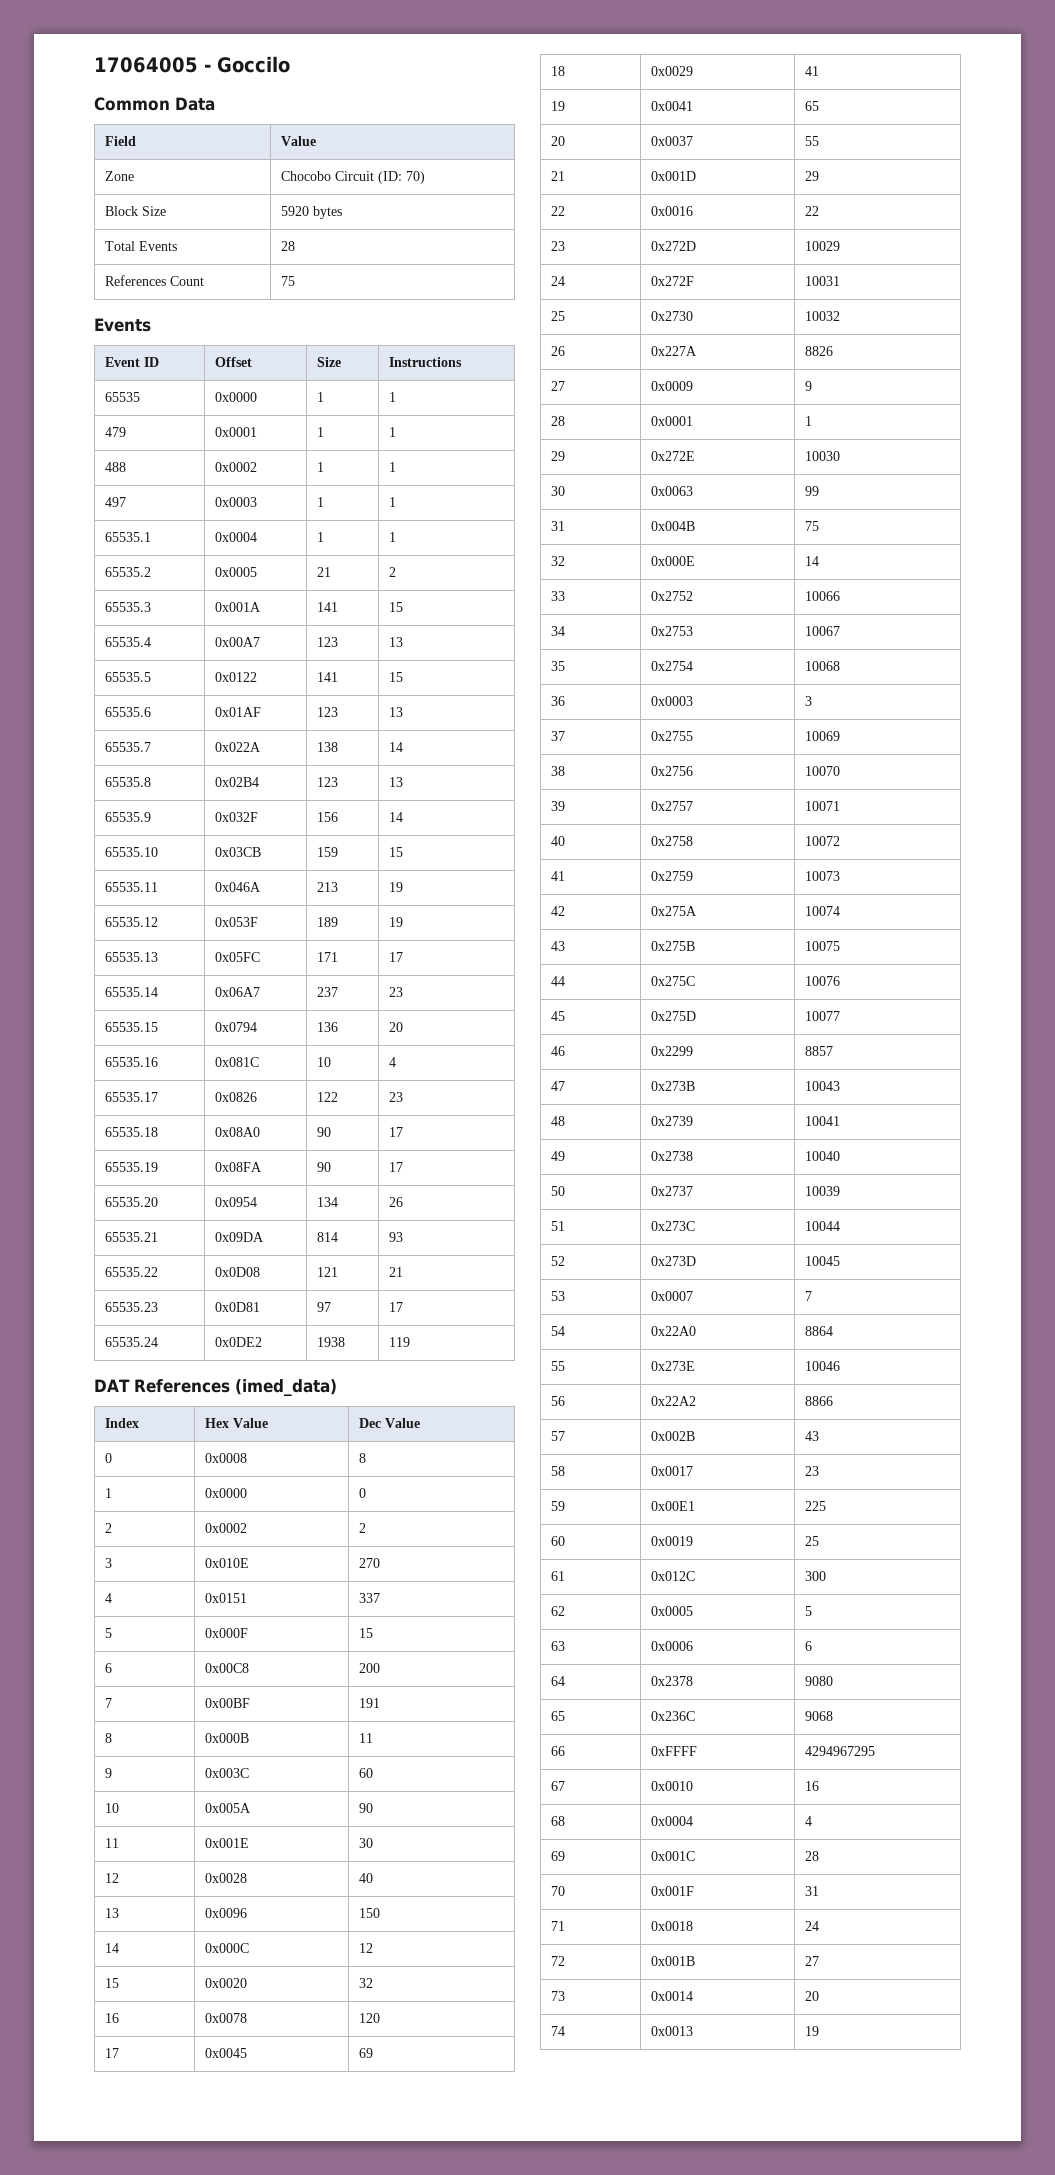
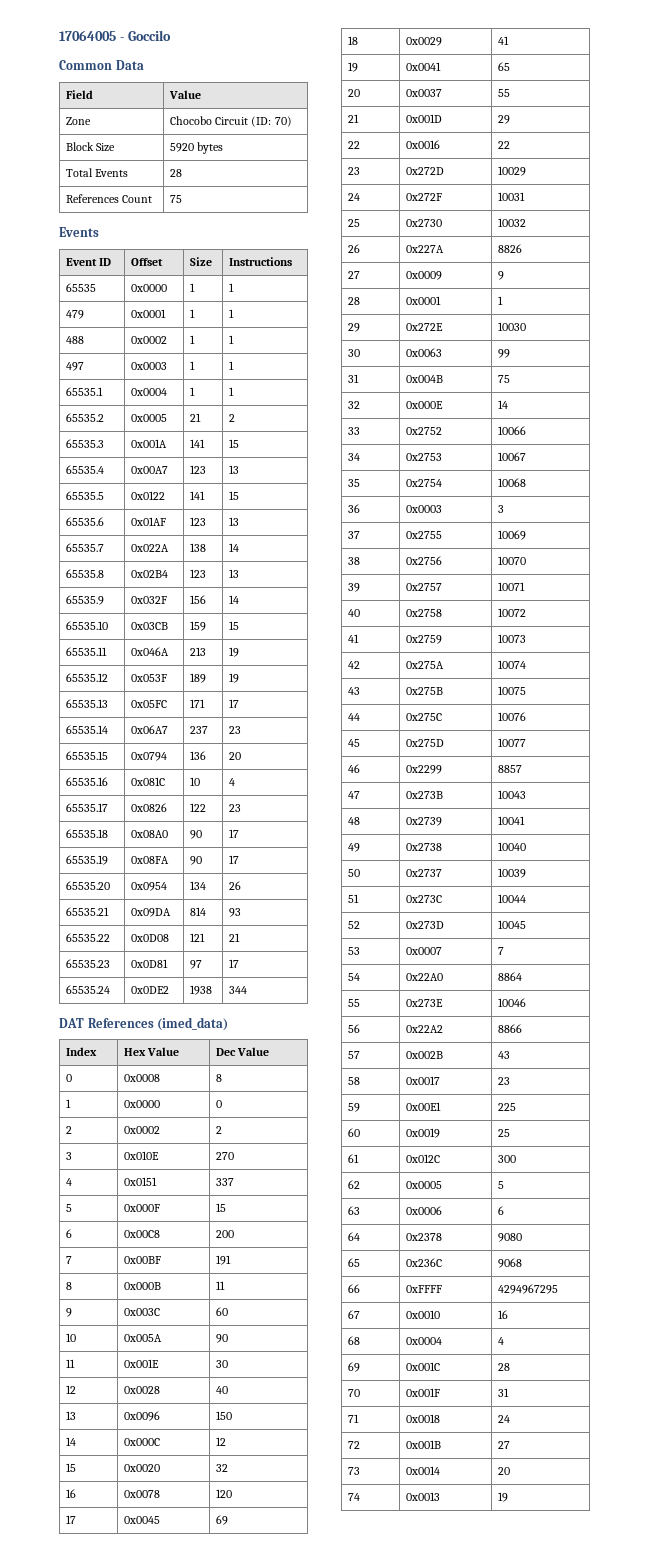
- 65535.24 | 0x0DE2 | 1938 | 119
+ 65535.24 | 0x0DE2 | 1938 | 344

